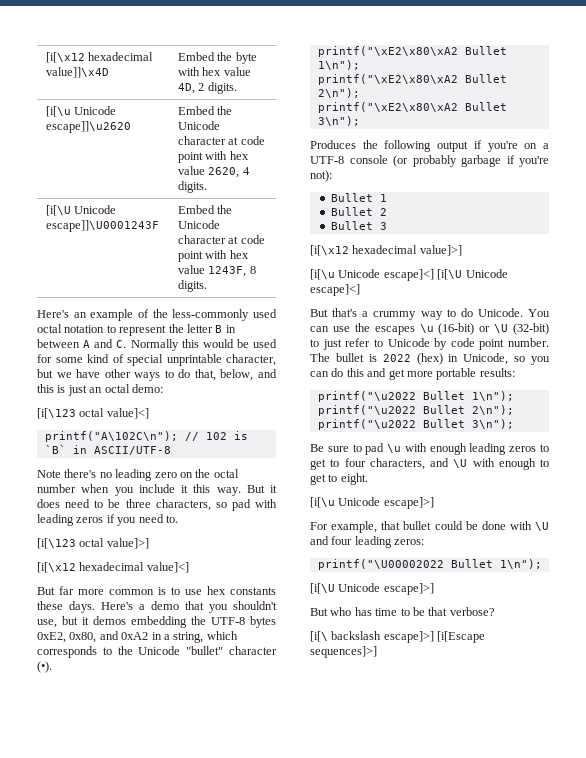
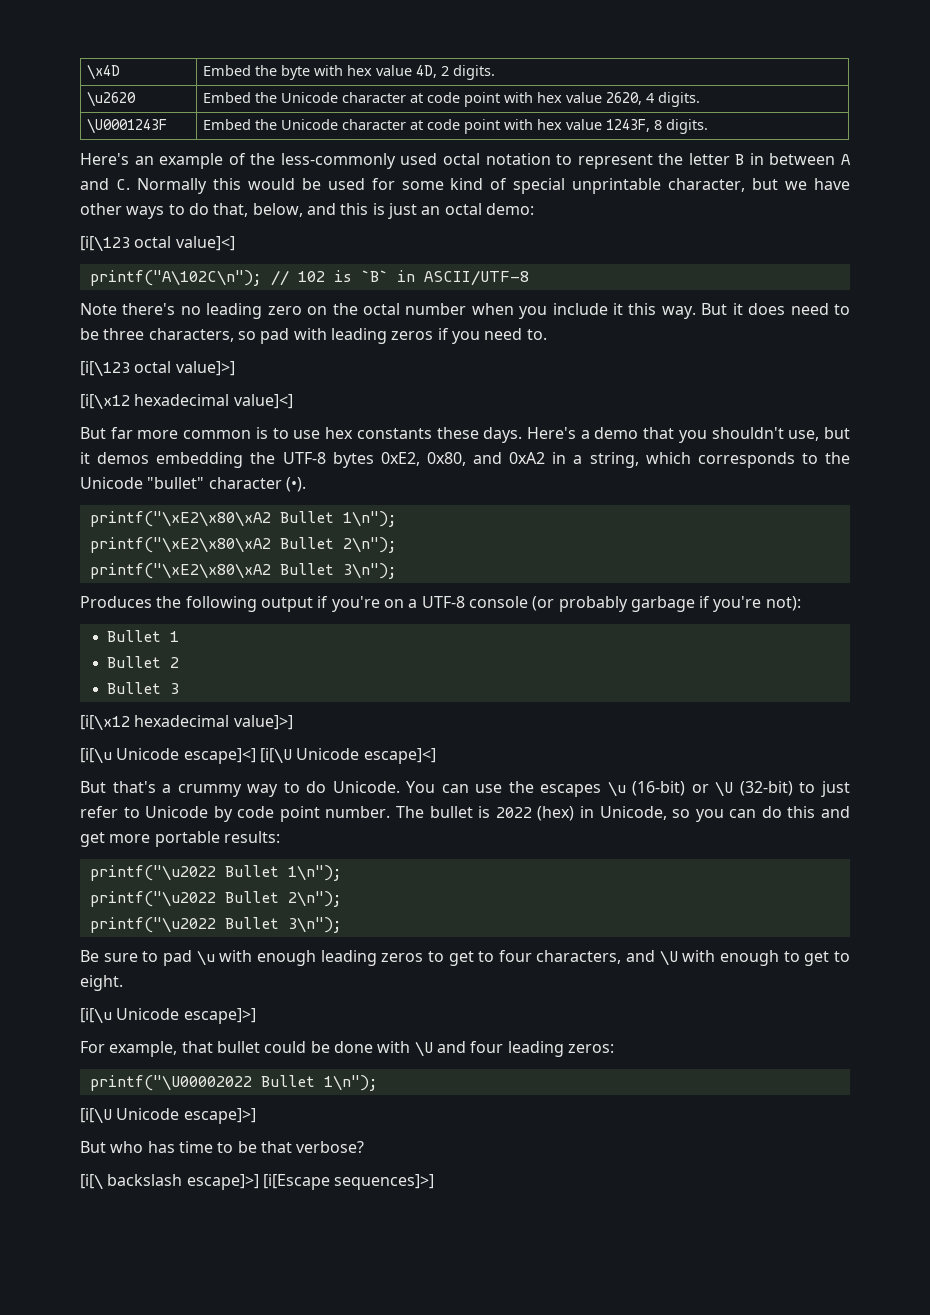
- [i[\x12 hexadecimal value]]\x4D | Embed the byte with hex value 4D, 2 digits.
+ \x4D | Embed the byte with hex value 4D, 2 digits.
- [i[\u Unicode escape]]\u2620 | Embed the Unicode character at code point with hex value 2620, 4 digits.
+ \u2620 | Embed the Unicode character at code point with hex value 2620, 4 digits.
- [i[\U Unicode escape]]\U0001243F | Embed the Unicode character at code point with hex value 1243F, 8 digits.
+ \U0001243F | Embed the Unicode character at code point with hex value 1243F, 8 digits.

